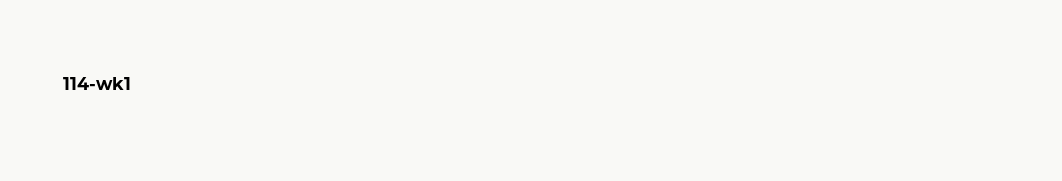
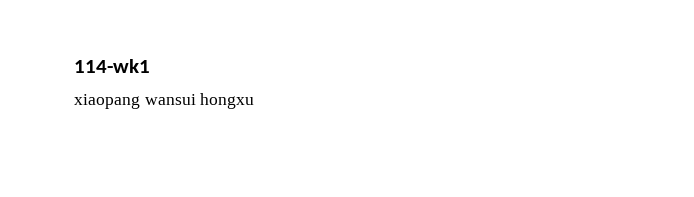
+ xiaopang wansui hongxu

